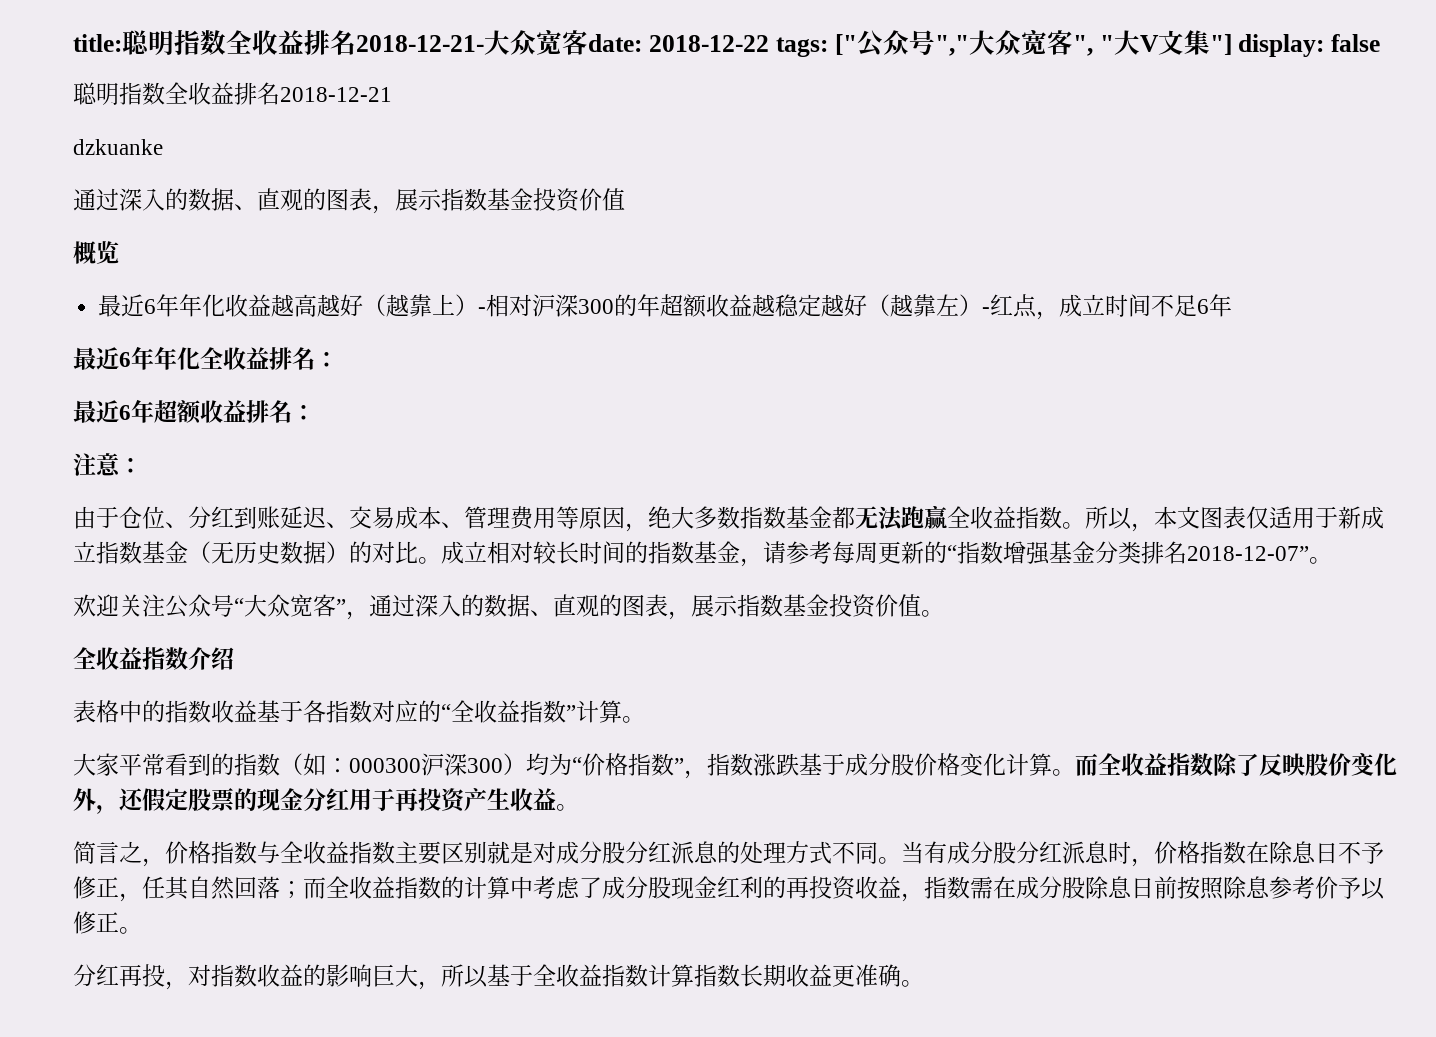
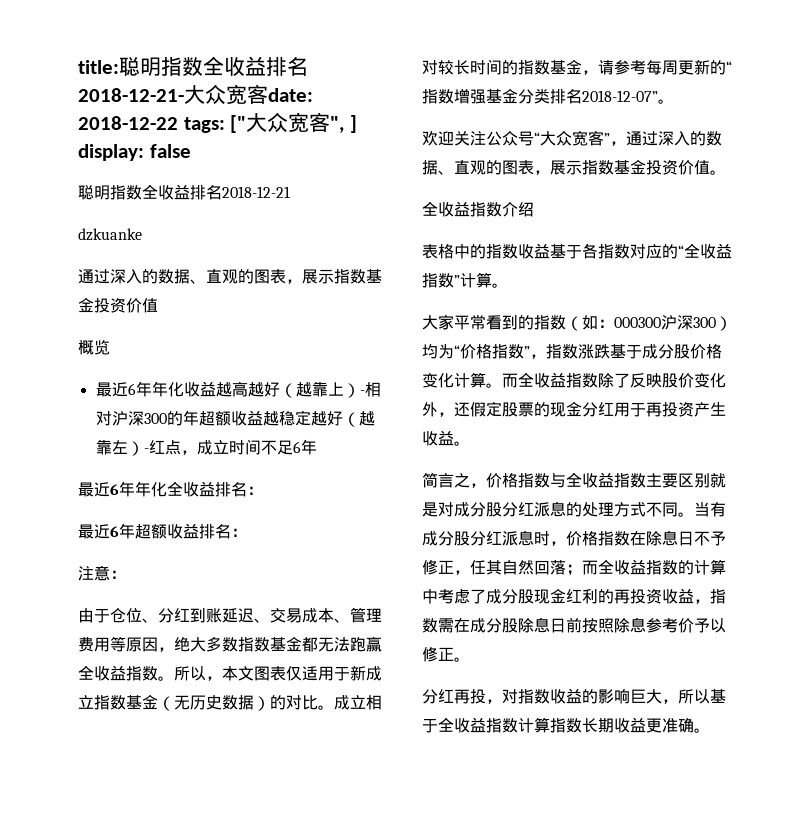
- title:聪明指数全收益排名2018-12-21-大众宽客date: 2018-12-22 tags: ["公众号","大众宽客", "大V文集"] display: false
+ title:聪明指数全收益排名2018-12-21-大众宽客date: 2018-12-22 tags: ["大众宽客", ] display: false

